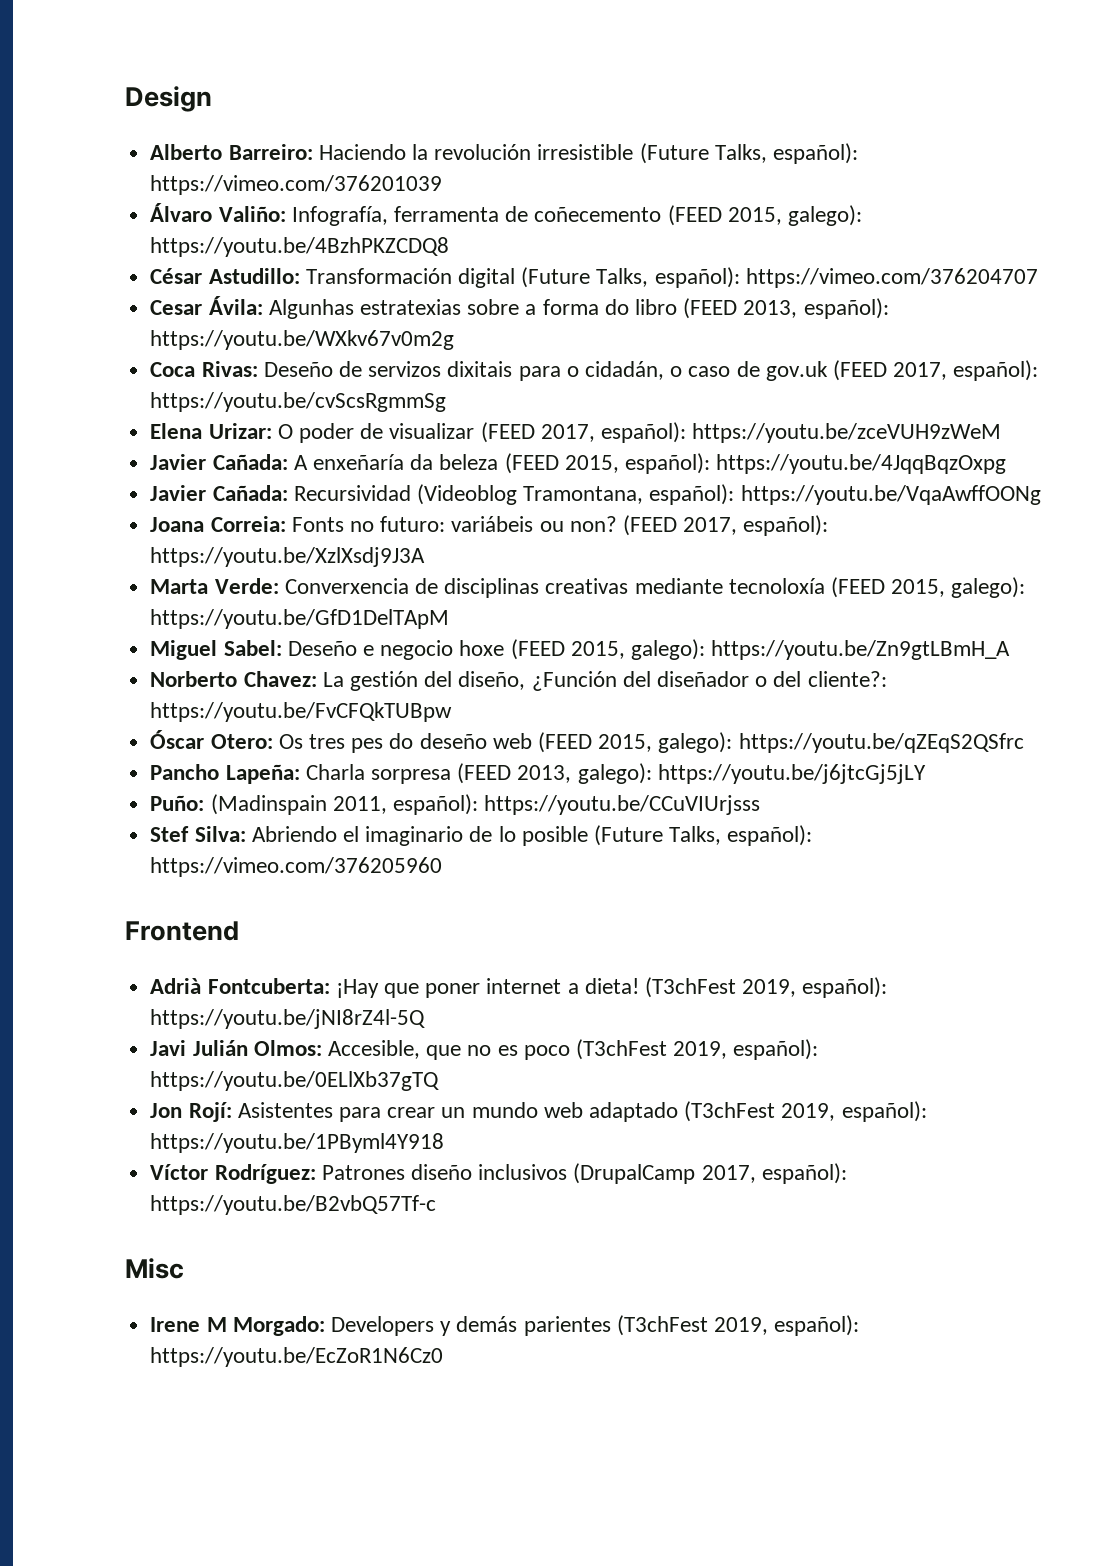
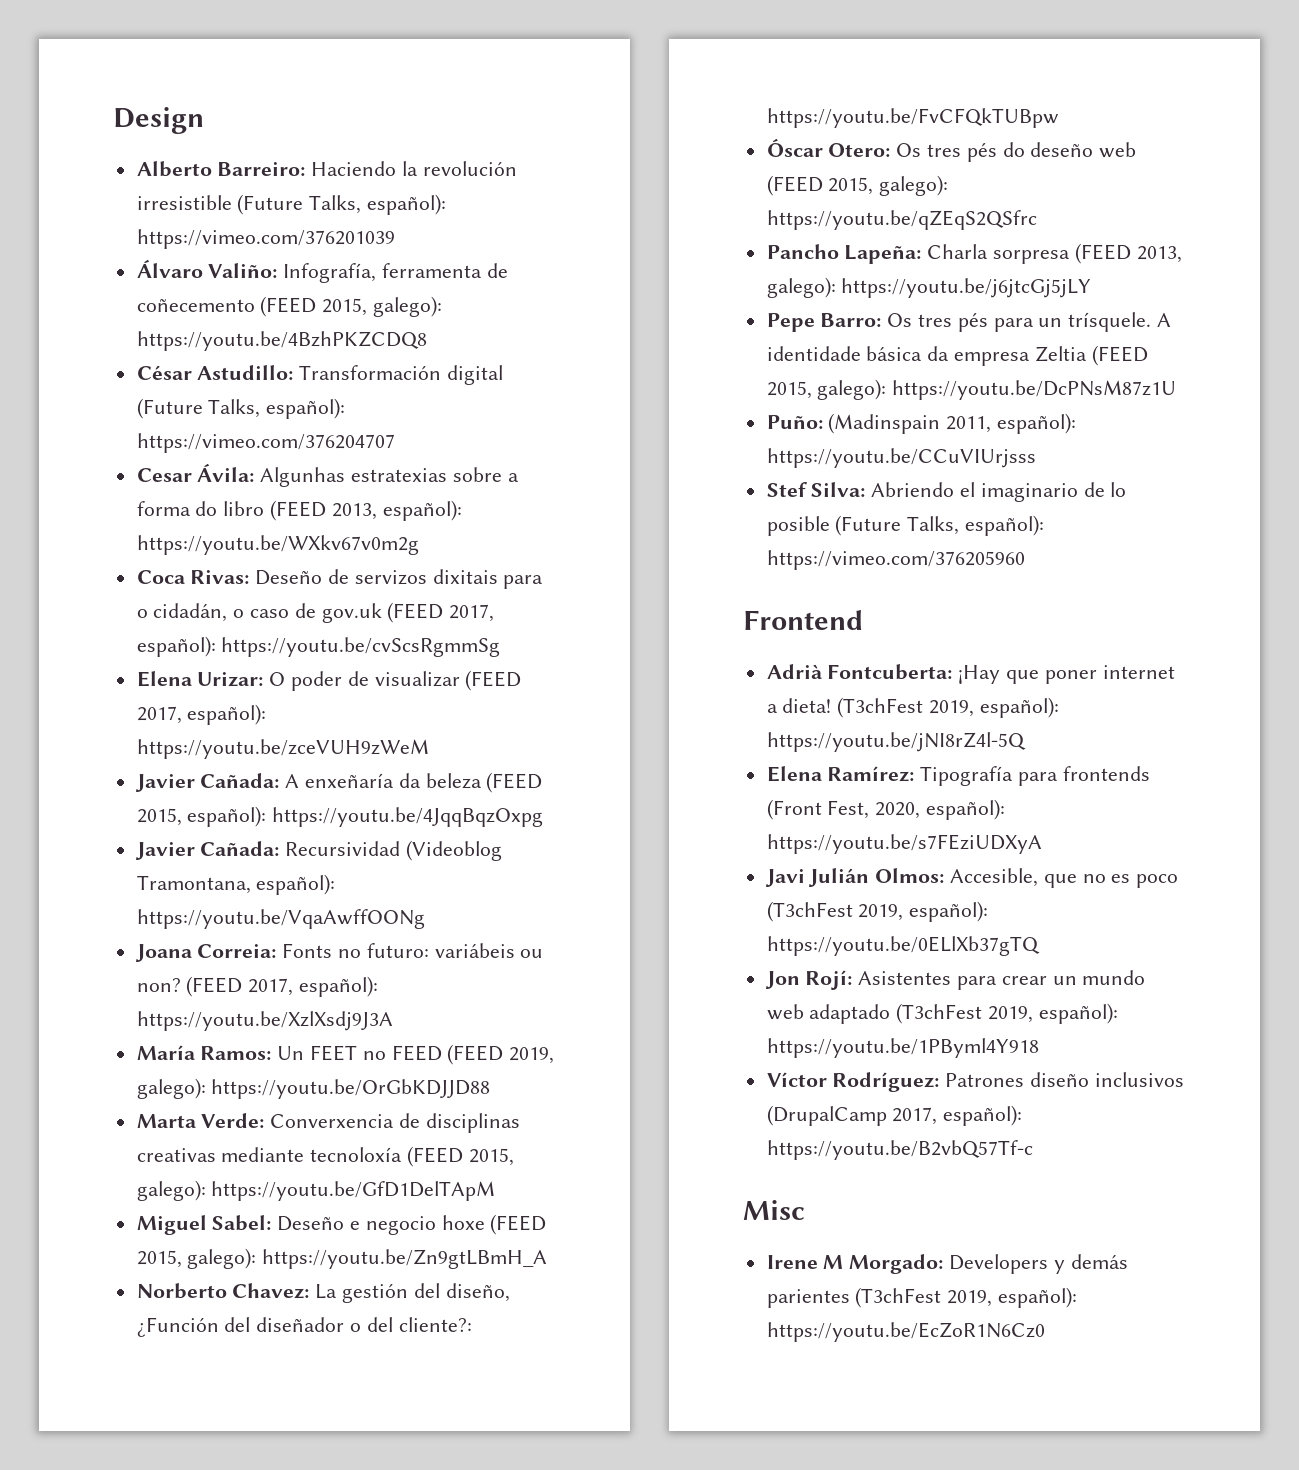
+ María Ramos: Un FEET no FEED (FEED 2019, galego): https://youtu.be/OrGbKDJJD88
- Óscar Otero: Os tres pes do deseño web (FEED 2015, galego): https://youtu.be/qZEqS2QSfrc
+ Óscar Otero: Os tres pés do deseño web (FEED 2015, galego): https://youtu.be/qZEqS2QSfrc
+ Pepe Barro: Os tres pés para un trísquele. A identidade básica da empresa Zeltia (FEED 2015, galego): https://youtu.be/DcPNsM87z1U
+ Elena Ramírez: Tipografía para frontends (Front Fest, 2020, español): https://youtu.be/s7FEziUDXyA

